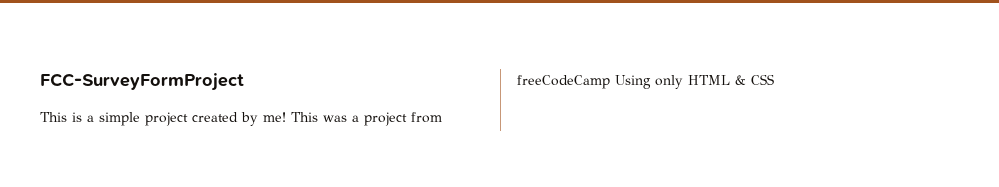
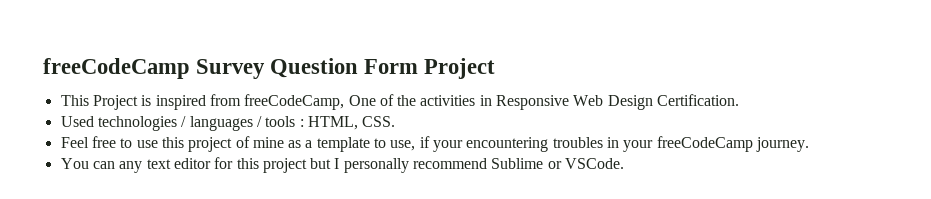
- FCC-SurveyFormProject
- This is a simple project created by me! This was a project from freeCodeCamp Using only HTML & CSS
+ freeCodeCamp Survey Question Form Project
+ This Project is inspired from freeCodeCamp, One of the activities in Responsive Web Design Certification.
+ Used technologies / languages / tools : HTML, CSS.
+ Feel free to use this project of mine as a template to use, if your encountering troubles in your freeCodeCamp journey.
+ You can any text editor for this project but I personally recommend Sublime or VSCode.

